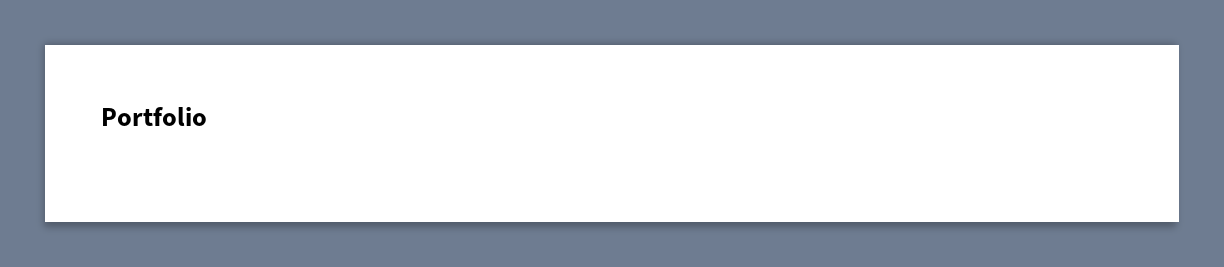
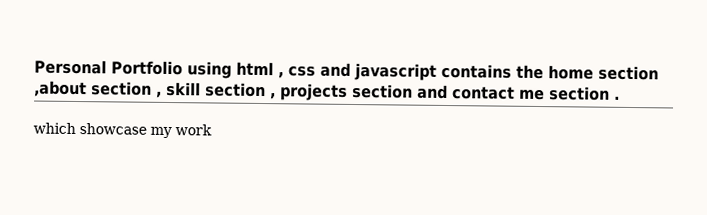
- Portfolio
+ Personal Portfolio using html , css and javascript contains the home section ,about section , skill section , projects section and contact me section .
+ which showcase my work

